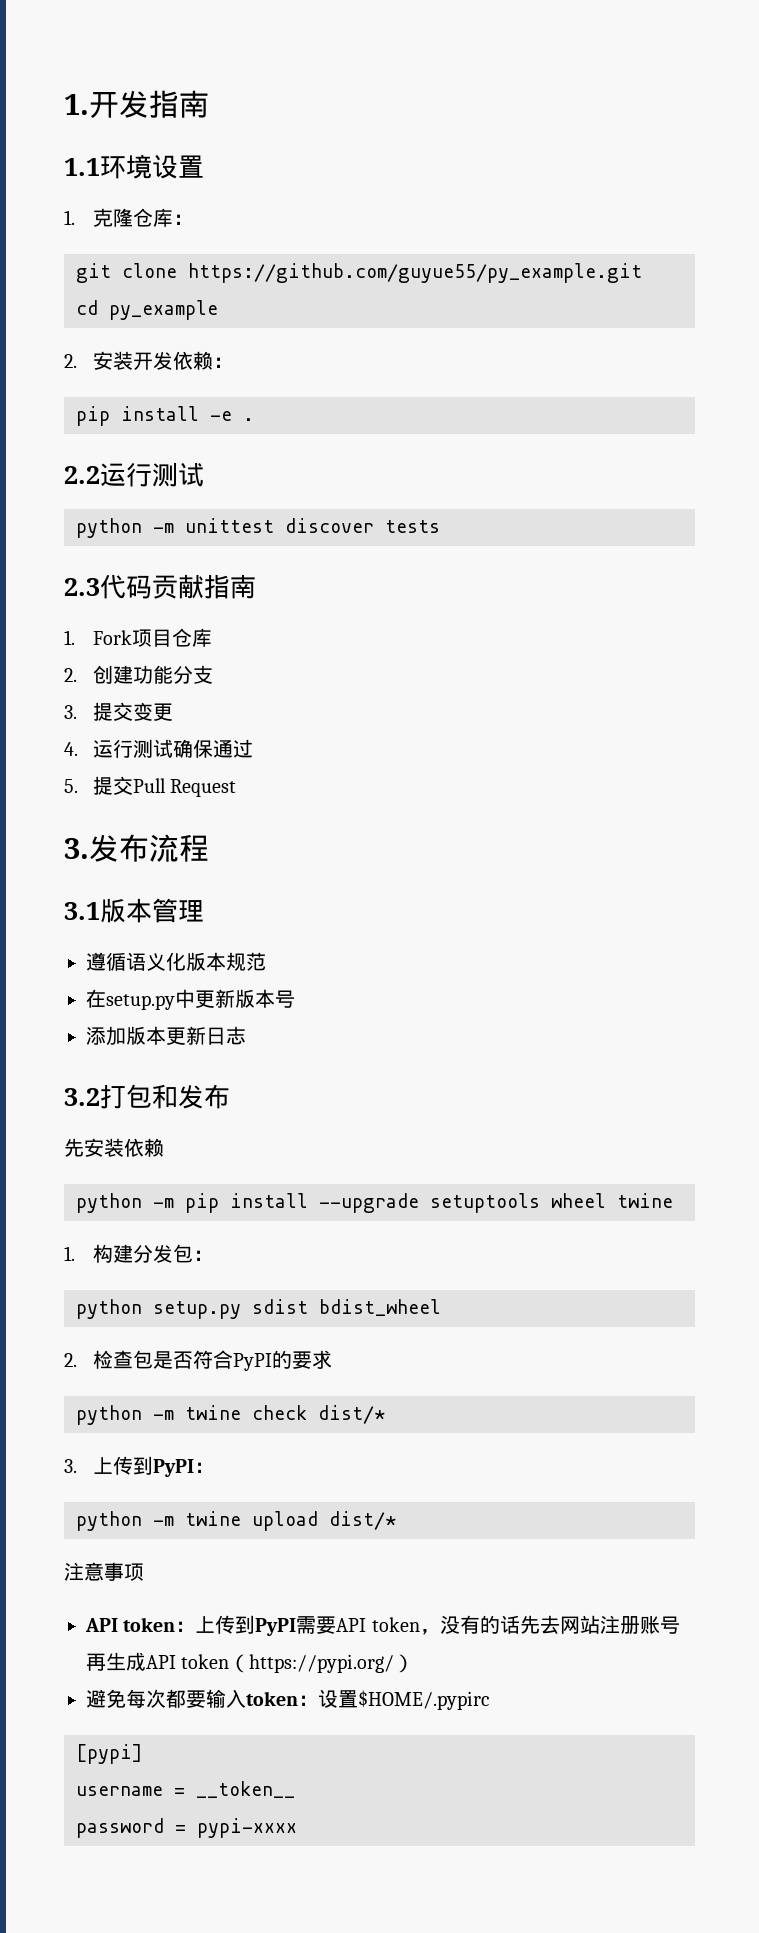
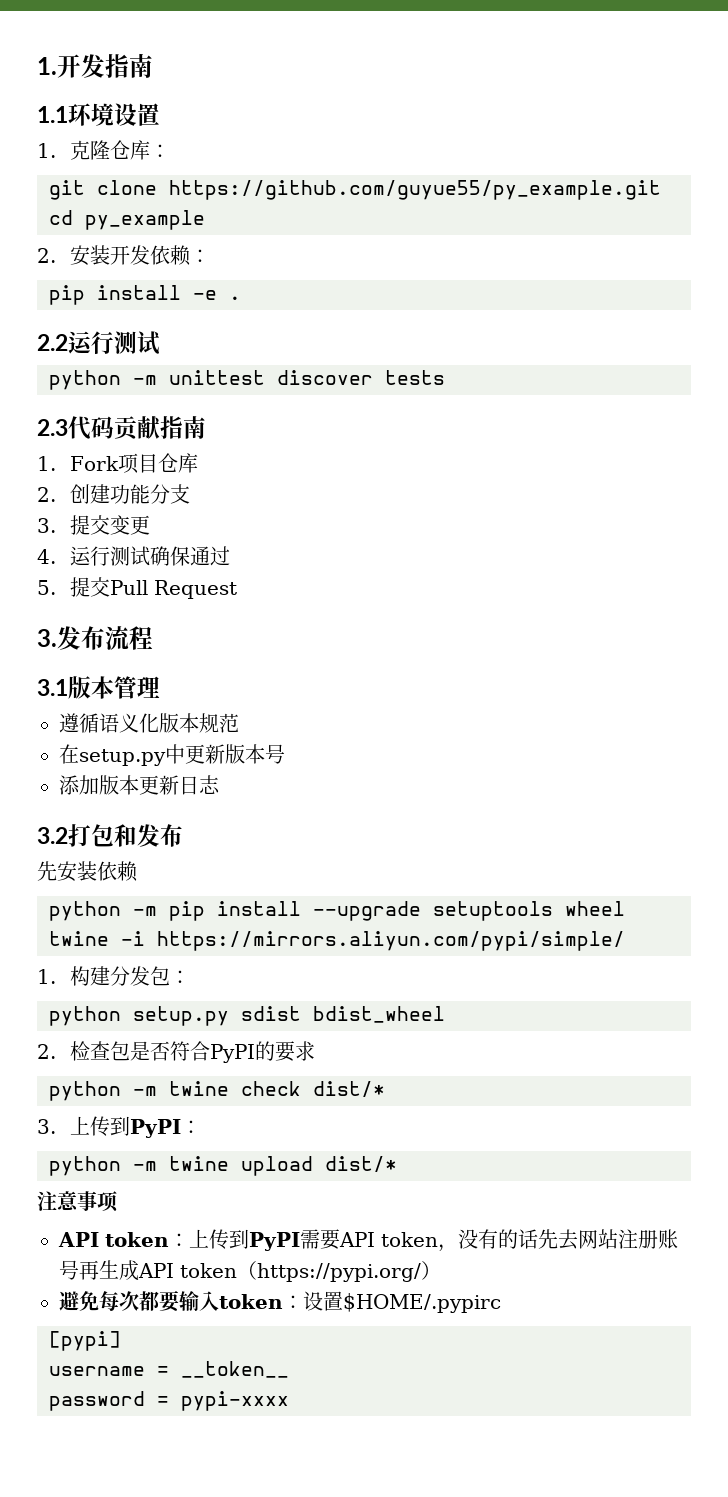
- python -m pip install --upgrade setuptools wheel twine
+ python -m pip install --upgrade setuptools wheel twine -i https://mirrors.aliyun.com/pypi/simple/

